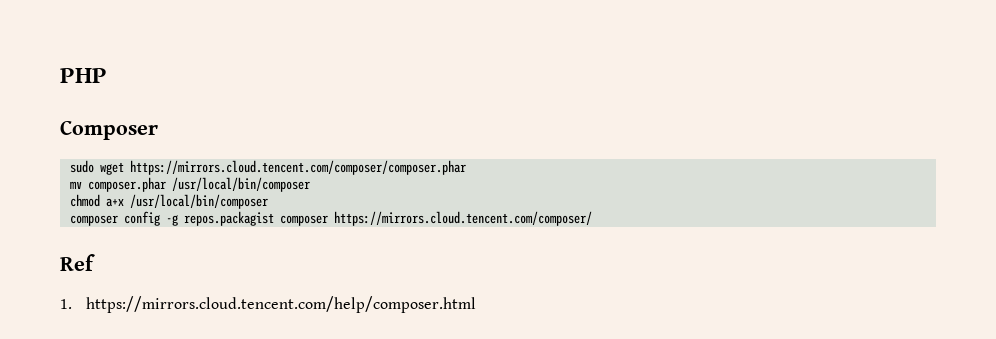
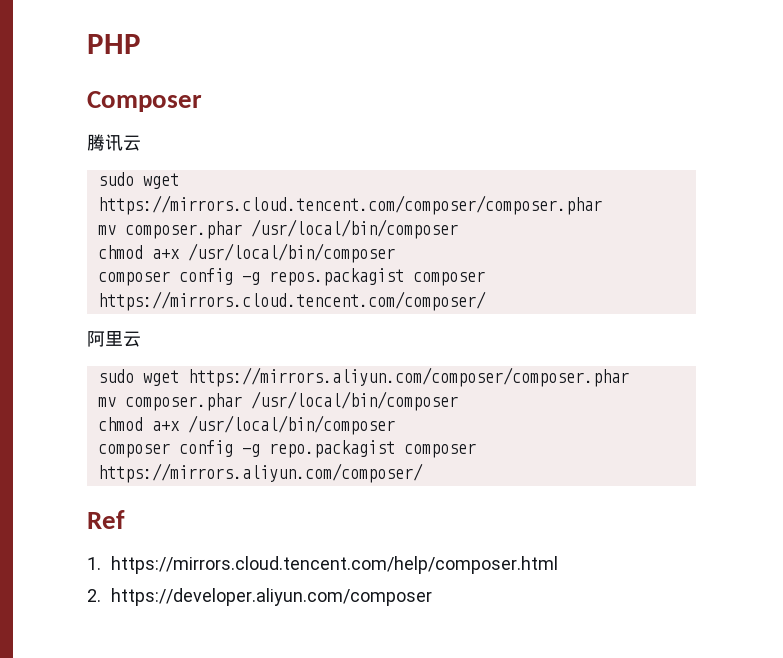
+ 腾讯云
+ 阿里云
+ sudo wget https://mirrors.aliyun.com/composer/composer.phar
+ mv composer.phar /usr/local/bin/composer
+ chmod a+x /usr/local/bin/composer
+ composer config -g repo.packagist composer https://mirrors.aliyun.com/composer/
+ 2. https://developer.aliyun.com/composer

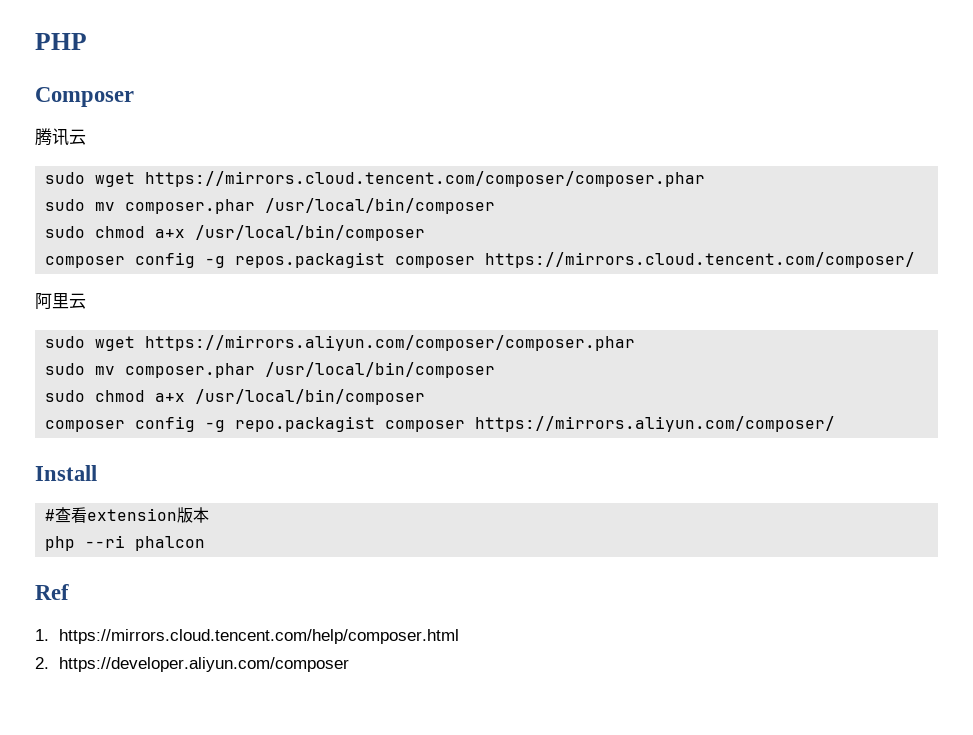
  sudo wget https://mirrors.cloud.tencent.com/composer/composer.phar
- mv composer.phar /usr/local/bin/composer
- chmod a+x /usr/local/bin/composer
+ sudo mv composer.phar /usr/local/bin/composer
+ sudo chmod a+x /usr/local/bin/composer
  sudo wget https://mirrors.aliyun.com/composer/composer.phar
- mv composer.phar /usr/local/bin/composer
- chmod a+x /usr/local/bin/composer
+ sudo mv composer.phar /usr/local/bin/composer
+ sudo chmod a+x /usr/local/bin/composer
+ Install
+ #查看extension版本
+ php --ri phalcon

